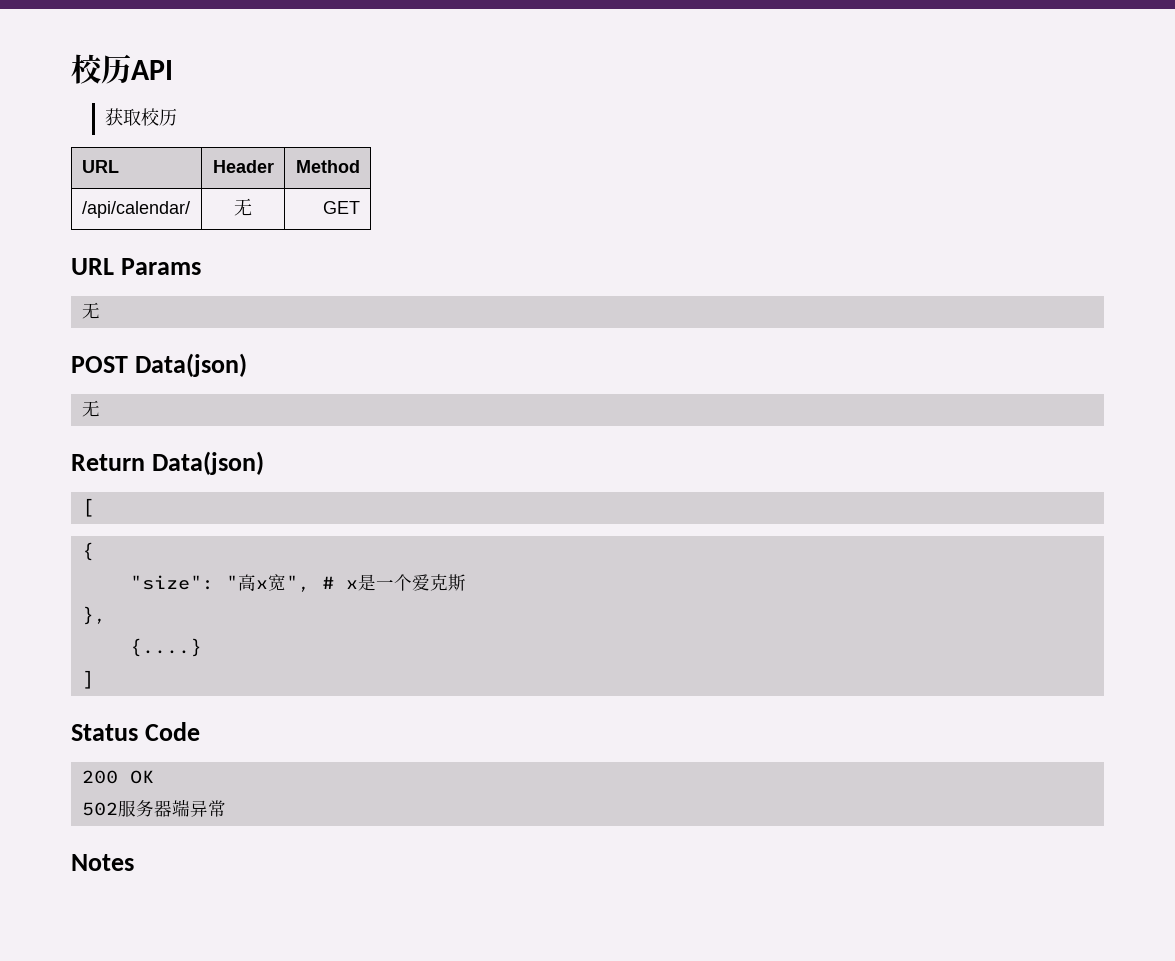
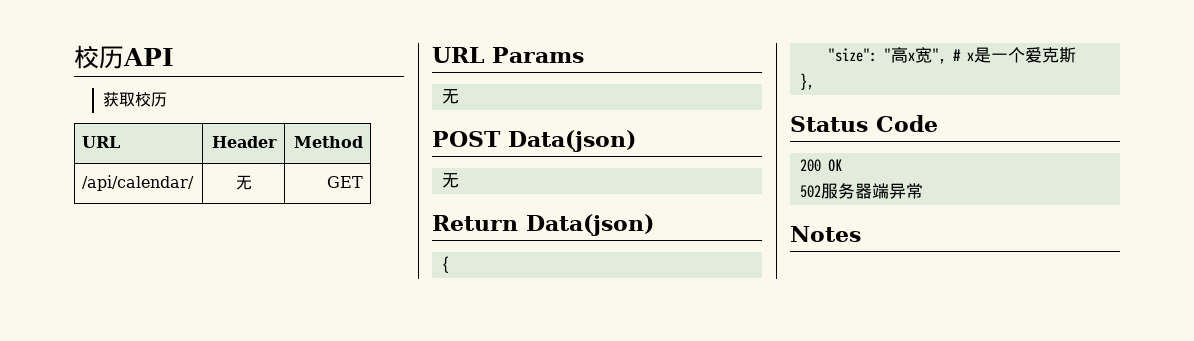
- [
- {....}
- ]

